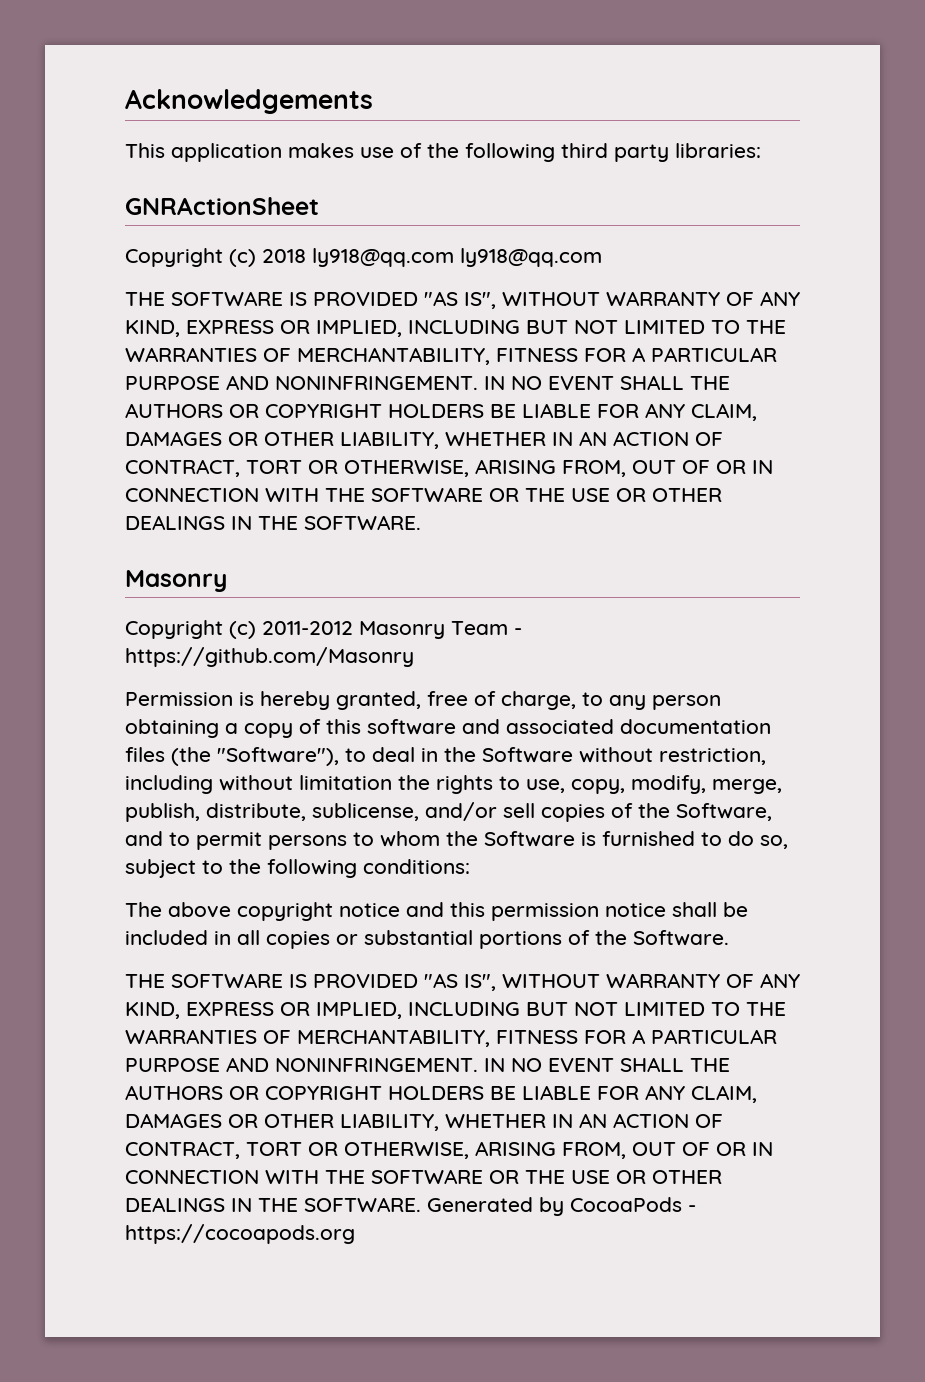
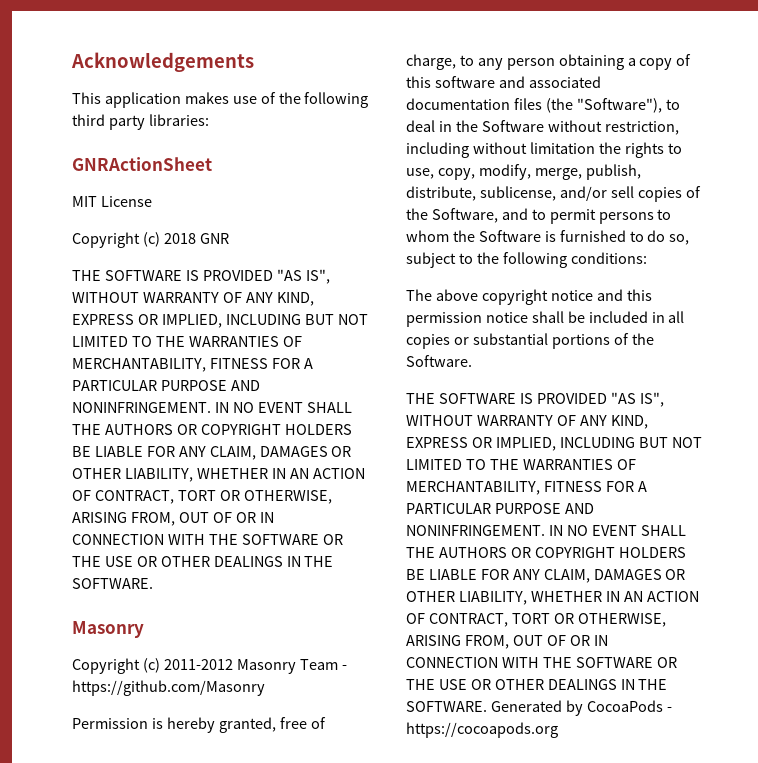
+ MIT License
- Copyright (c) 2018 ly918@qq.com ly918@qq.com
+ Copyright (c) 2018 GNR

